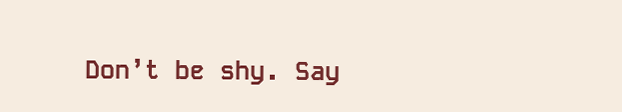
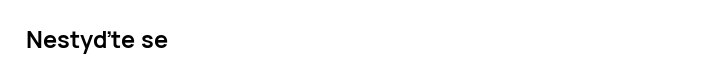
- Don’t be shy. Say
+ Nestyďte se

